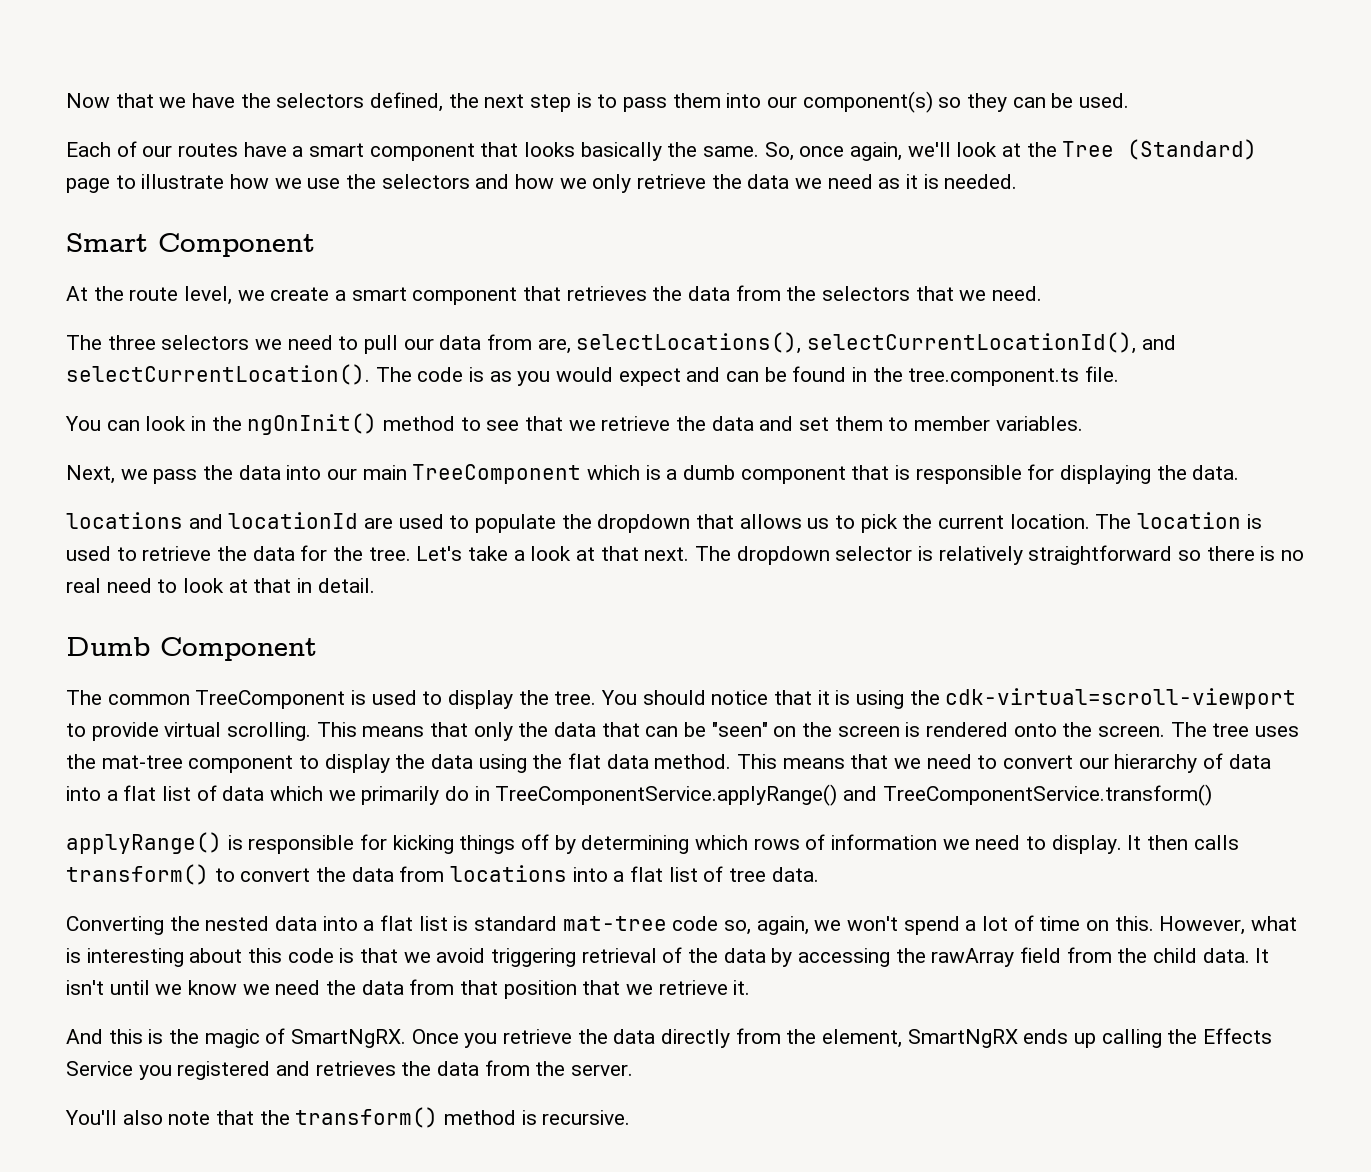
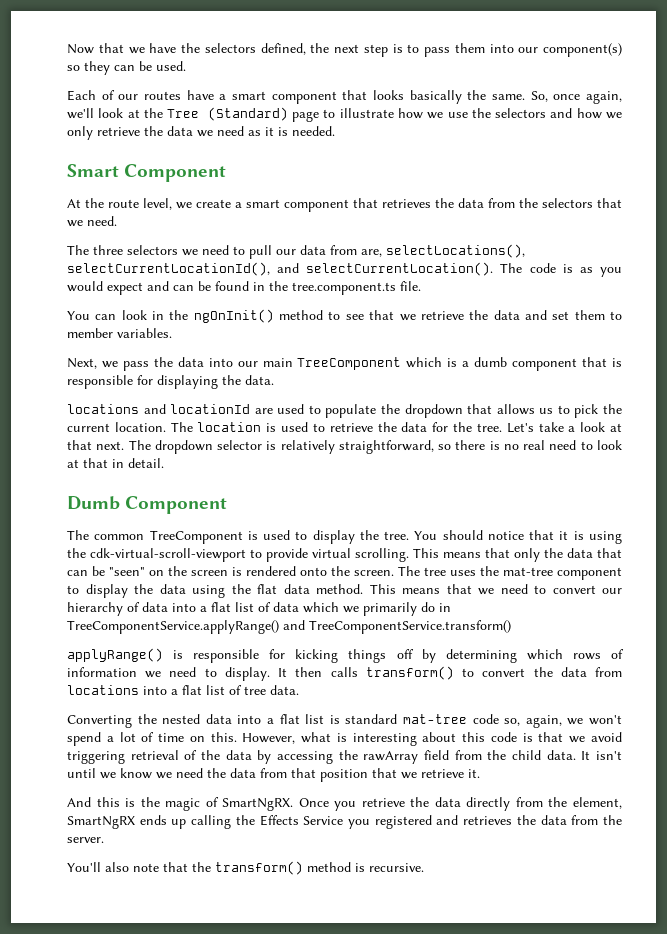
- The dropdown selector is relatively straightforward so there is no real need to look at that in detail.
+ The dropdown selector is relatively straightforward, so there is no real need to look at that in detail.
- You should notice that it is using the cdk-virtual=scroll-viewport to provide virtual scrolling.
+ You should notice that it is using the cdk-virtual-scroll-viewport to provide virtual scrolling.

